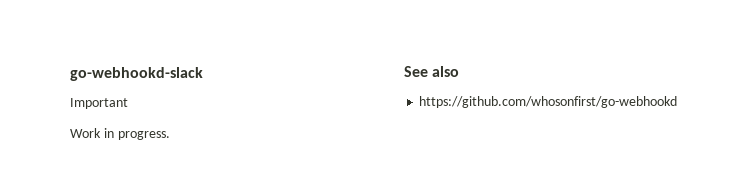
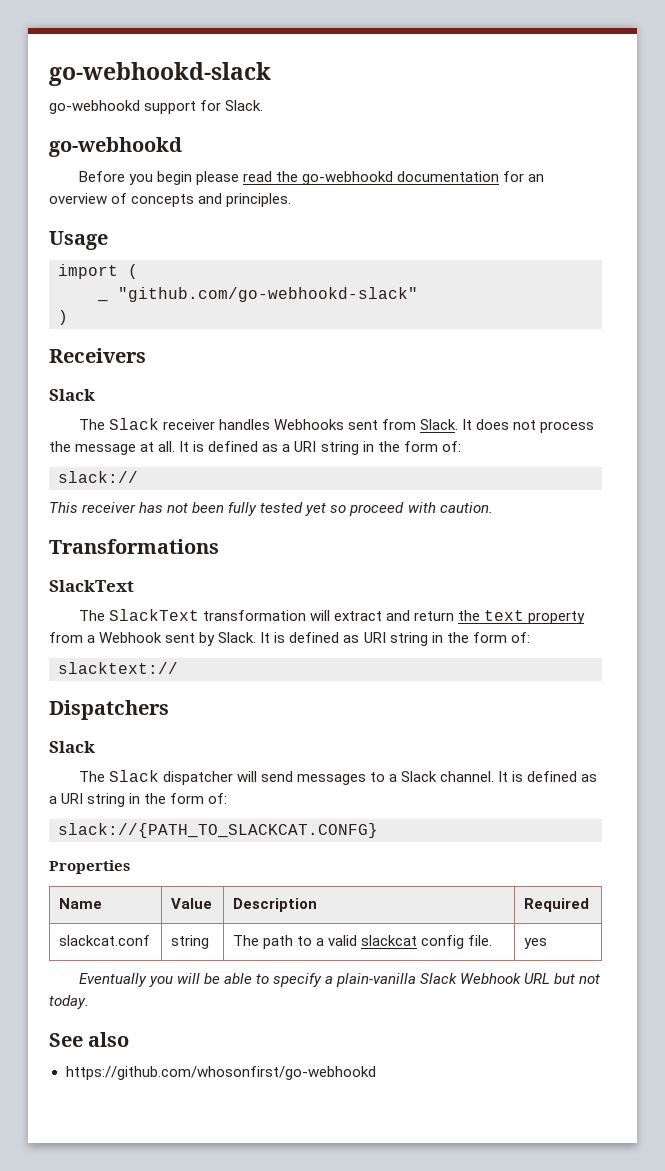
- Important
- Work in progress.
+ go-webhookd support for Slack.
+ go-webhookd
+ Before you begin please read the go-webhookd documentation for an overview of concepts and principles.
+ Usage
+ import (
+ _ "github.com/go-webhookd-slack"
+ )
+ Receivers
+ Slack
+ The Slack receiver handles Webhooks sent from Slack. It does not process the message at all. It is defined as a URI string in the form of:
+ slack://
+ This receiver has not been fully tested yet so proceed with caution.
+ Transformations
+ SlackText
+ The SlackText transformation will extract and return the text property from a Webhook sent by Slack. It is defined as URI string in the form of:
+ slacktext://
+ Dispatchers
+ Slack
+ The Slack dispatcher will send messages to a Slack channel. It is defined as a URI string in the form of:
+ slack://{PATH_TO_SLACKCAT.CONFG}
+ Properties
+ Name | Value | Description | Required
+ slackcat.conf | string | The path to a valid slackcat config file. | yes
+ Eventually you will be able to specify a plain-vanilla Slack Webhook URL but not today.

